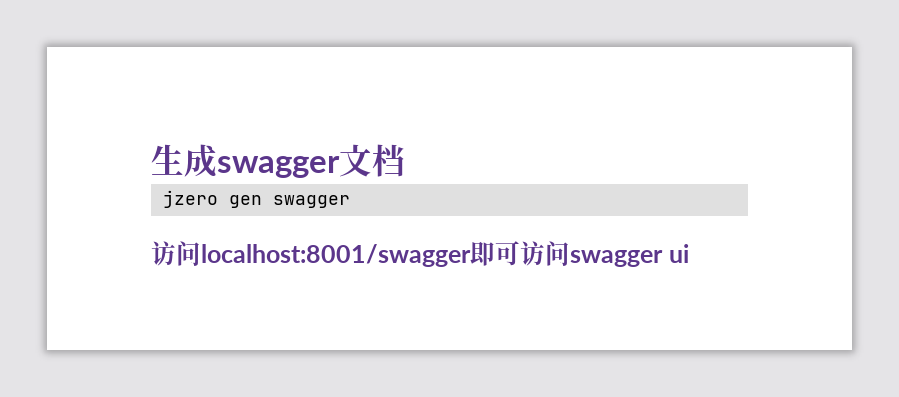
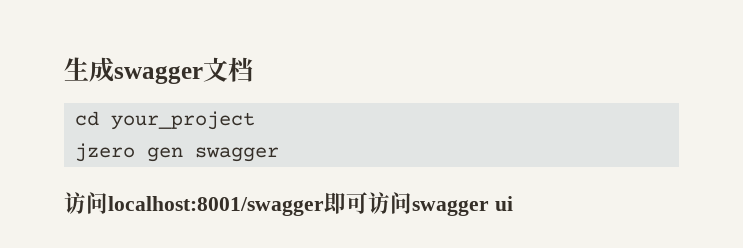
+ cd your_project

